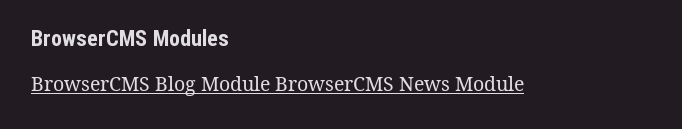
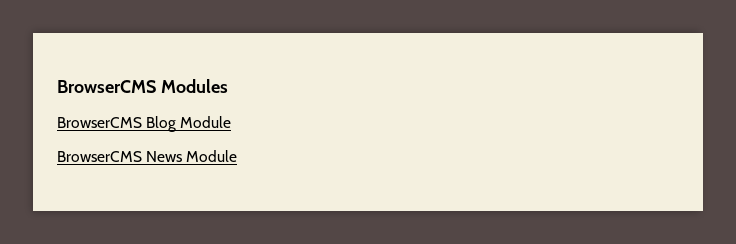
- BrowserCMS Blog Module BrowserCMS News Module
+ BrowserCMS Blog Module
+ BrowserCMS News Module

